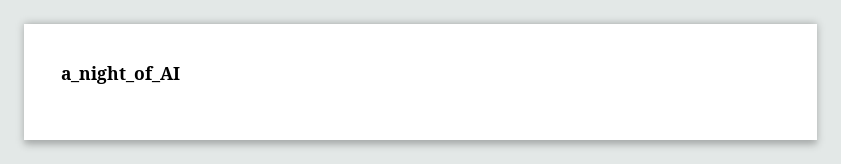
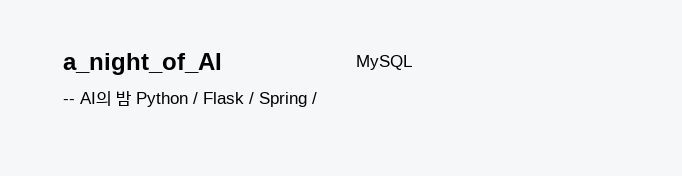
+ -- AI의 밤 Python / Flask / Spring / MySQL

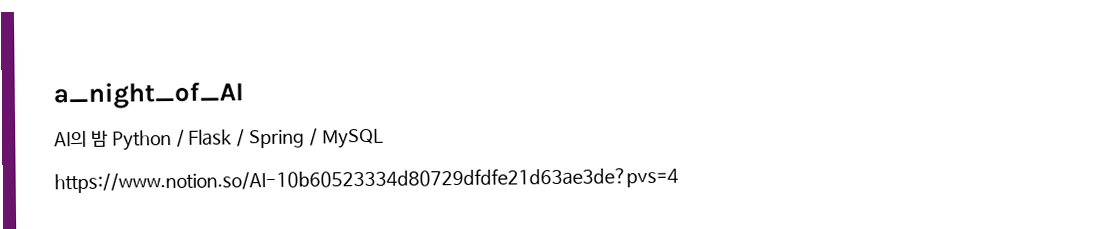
- -- AI의 밤 Python / Flask / Spring / MySQL
+ AI의 밤 Python / Flask / Spring / MySQL
+ https://www.notion.so/AI-10b60523334d80729dfdfe21d63ae3de?pvs=4

